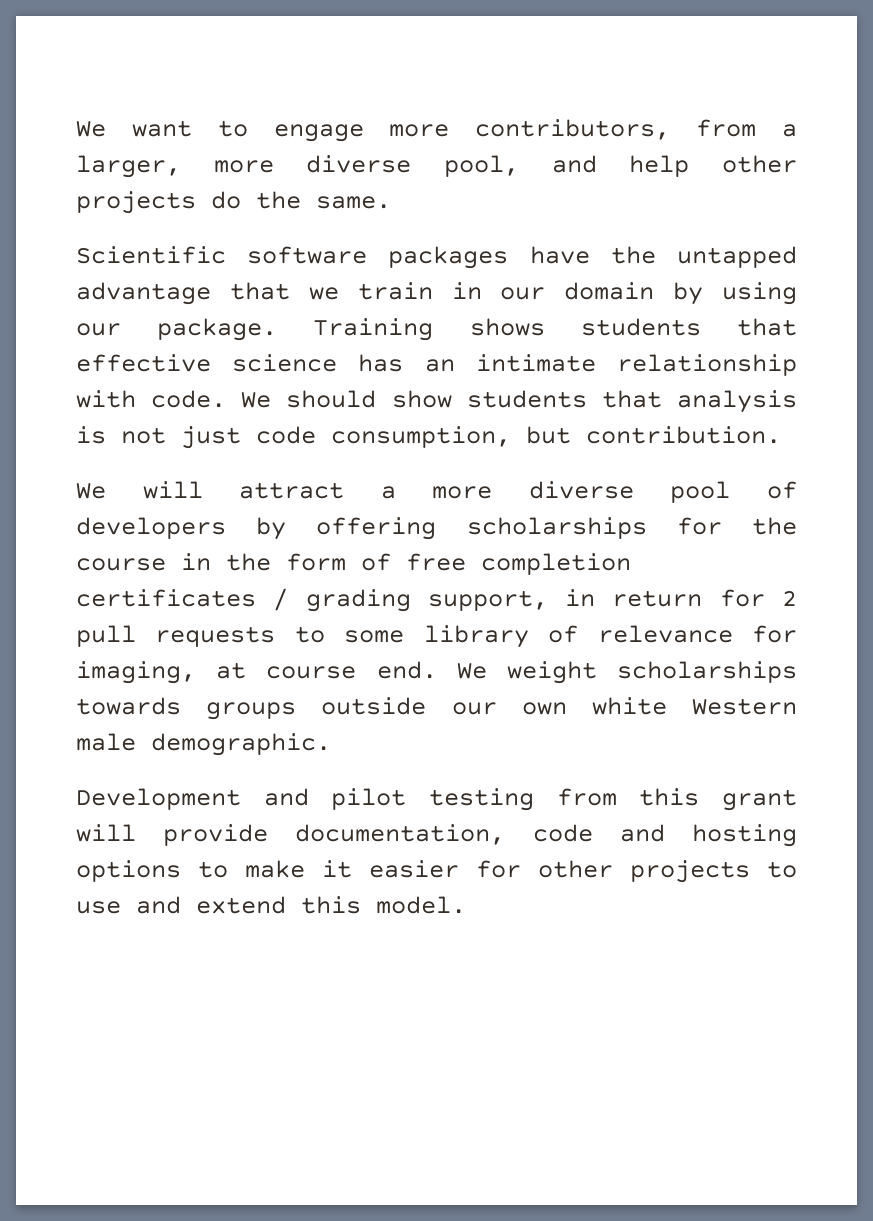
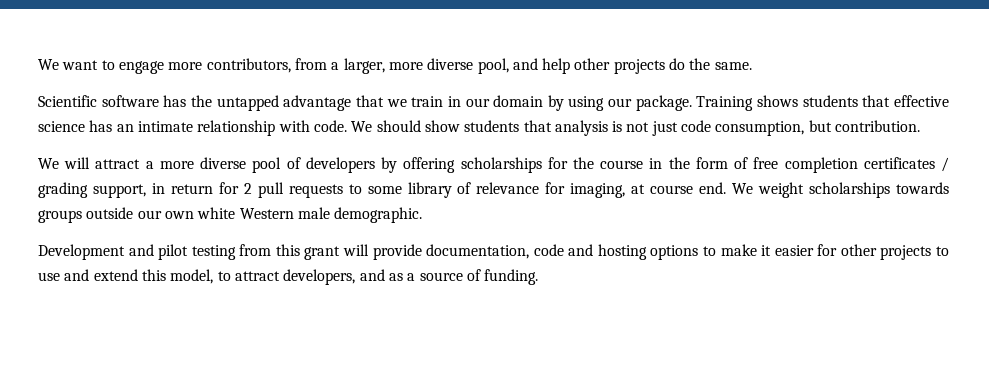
- Scientific software packages have the untapped advantage that we train in our domain by using our package.
+ Scientific software has the untapped advantage that we train in our domain by using our package.
- Development and pilot testing from this grant will provide documentation, code and hosting options to make it easier for other projects to use and extend this model.
+ Development and pilot testing from this grant will provide documentation, code and hosting options to make it easier for other projects to use and extend this model, to attract developers, and as a source of funding.

